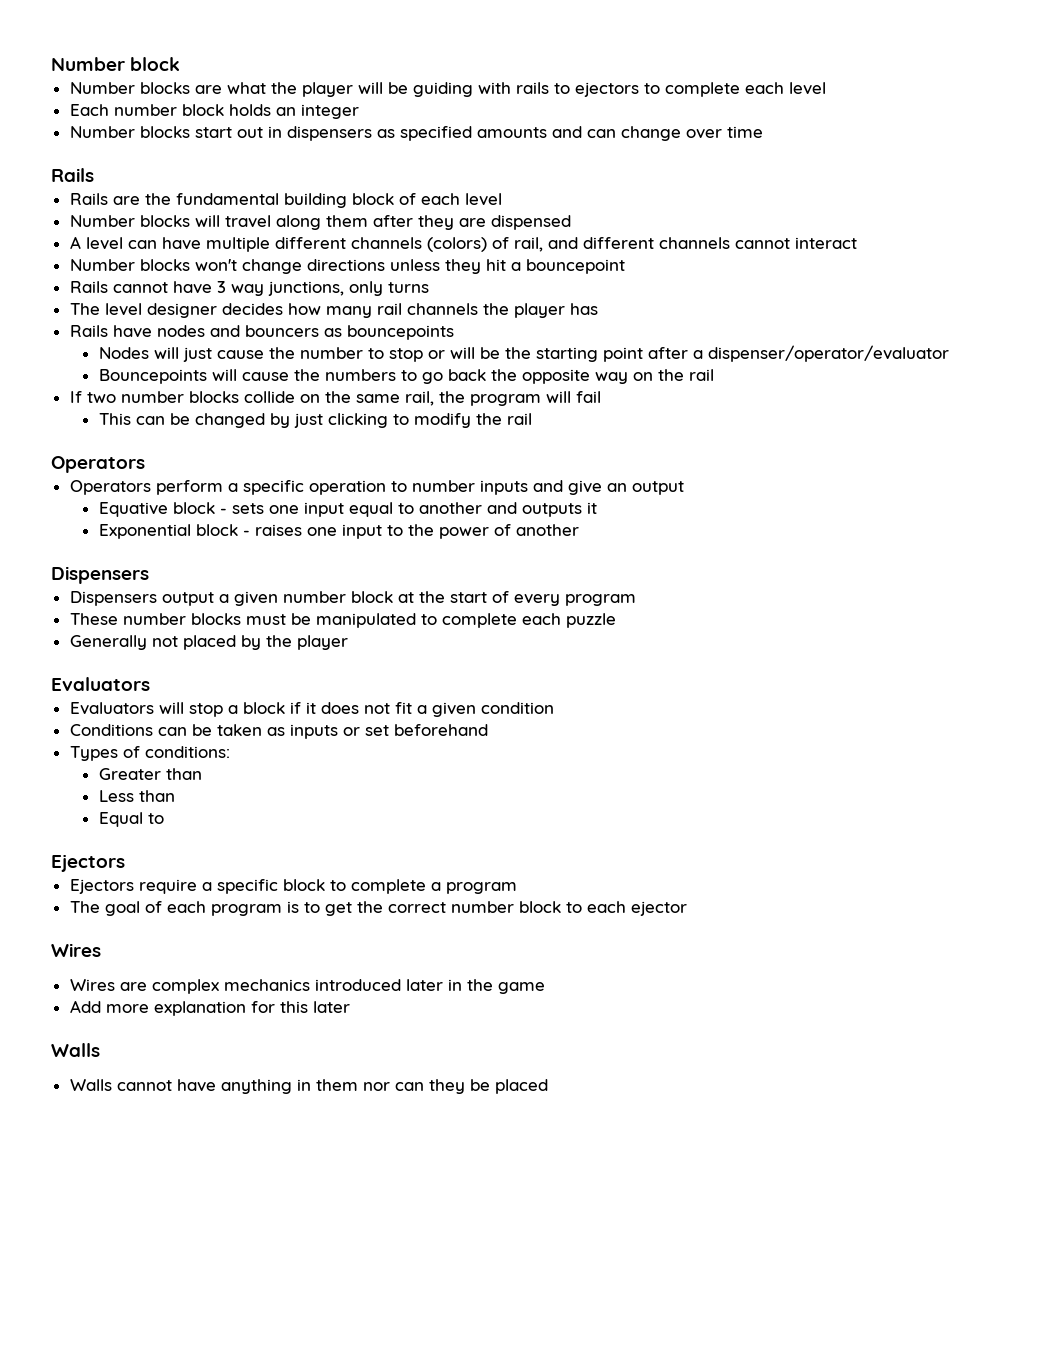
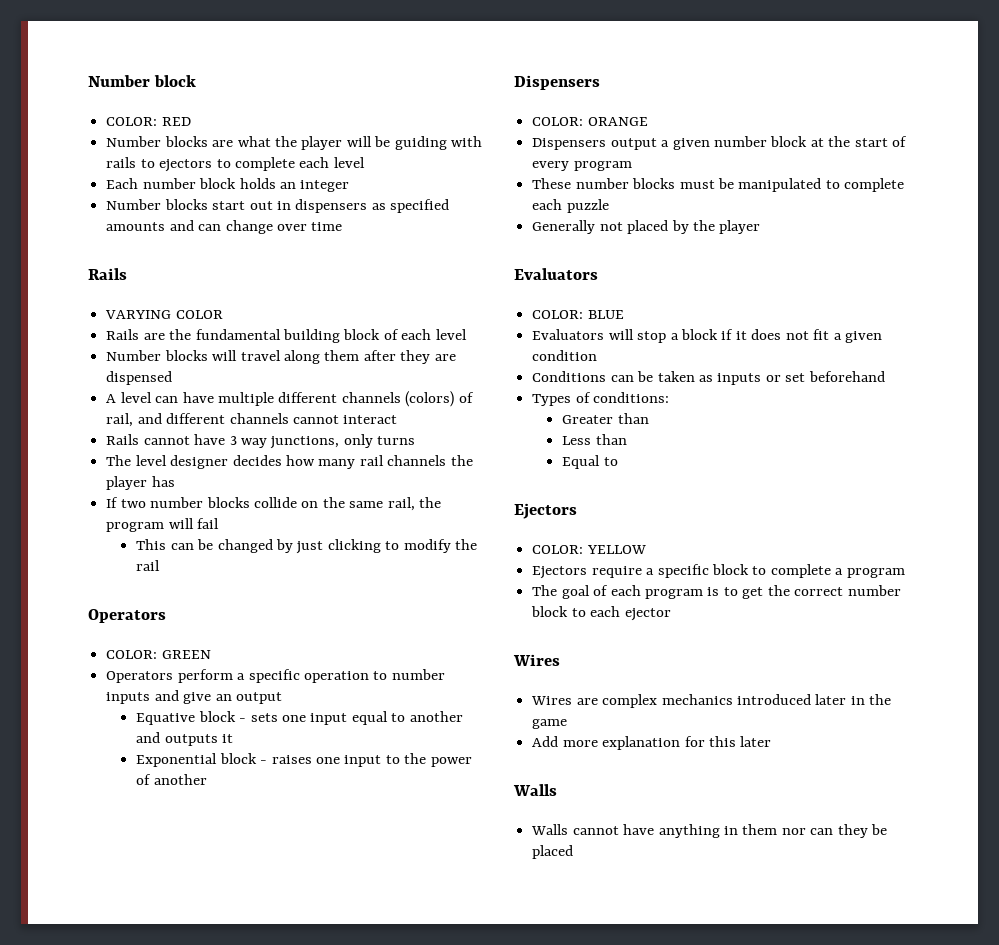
+ COLOR: RED
+ VARYING COLOR
- Number blocks won't change directions unless they hit a bouncepoint
- Rails have nodes and bouncers as bouncepoints
- Nodes will just cause the number to stop or will be the starting point after a dispenser/operator/evaluator
- Bouncepoints will cause the numbers to go back the opposite way on the rail
+ COLOR: GREEN
+ COLOR: ORANGE
+ COLOR: BLUE
+ COLOR: YELLOW

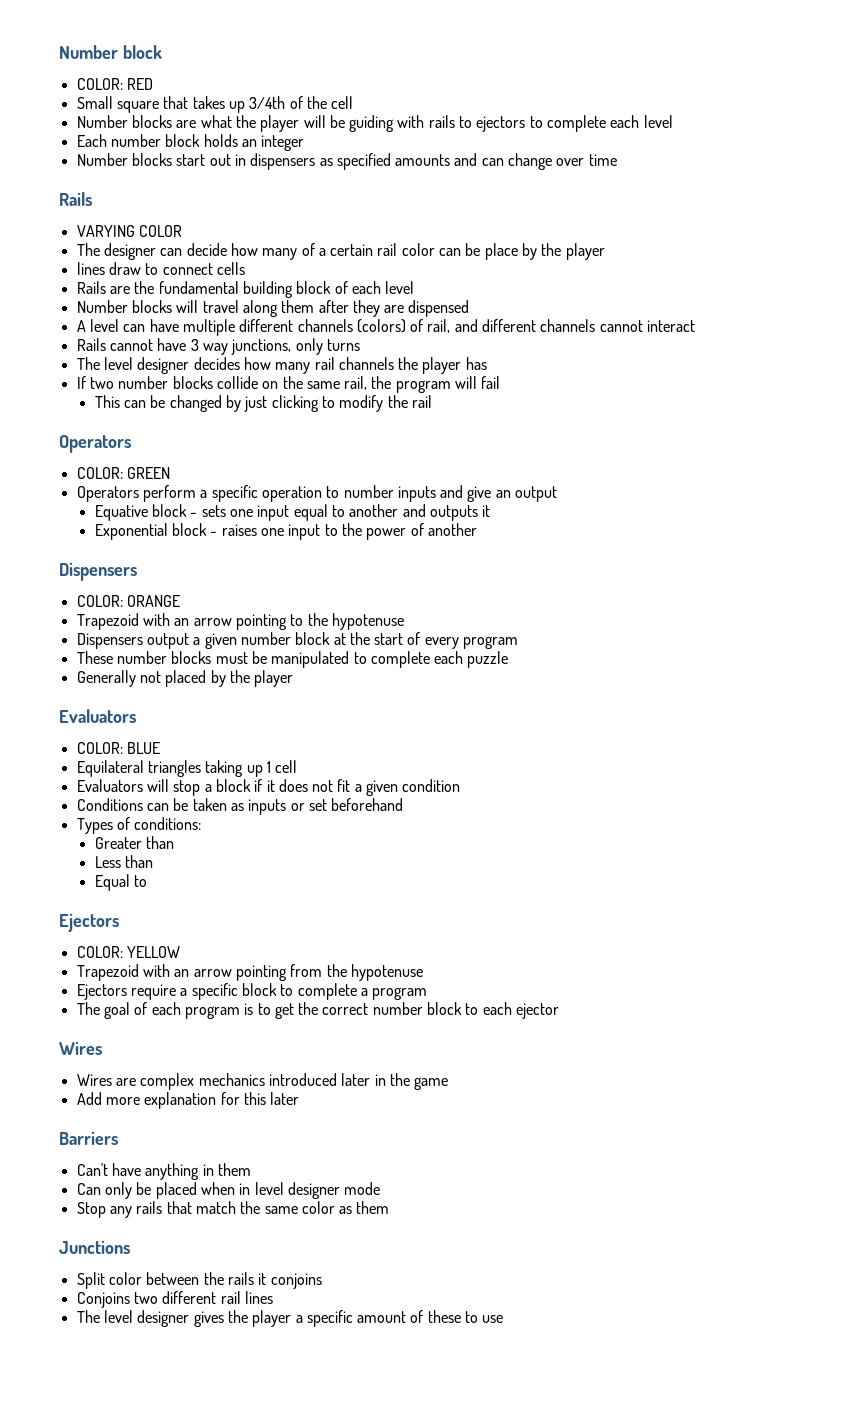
+ Small square that takes up 3/4th of the cell
+ The designer can decide how many of a certain rail color can be place by the player
+ lines draw to connect cells
+ Trapezoid with an arrow pointing to the hypotenuse
+ Equilateral triangles taking up 1 cell
+ Trapezoid with an arrow pointing from the hypotenuse
  Add more explanation for this later
- Walls
- Walls cannot have anything in them nor can they be placed
+ Barriers
+ Can't have anything in them
+ Can only be placed when in level designer mode
+ Stop any rails that match the same color as them
+ Junctions
+ Split color between the rails it conjoins
+ Conjoins two different rail lines
+ The level designer gives the player a specific amount of these to use

